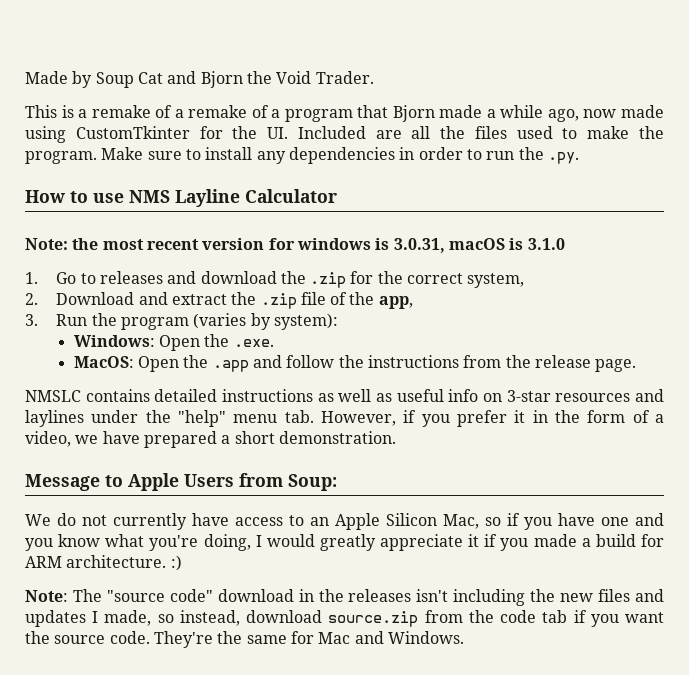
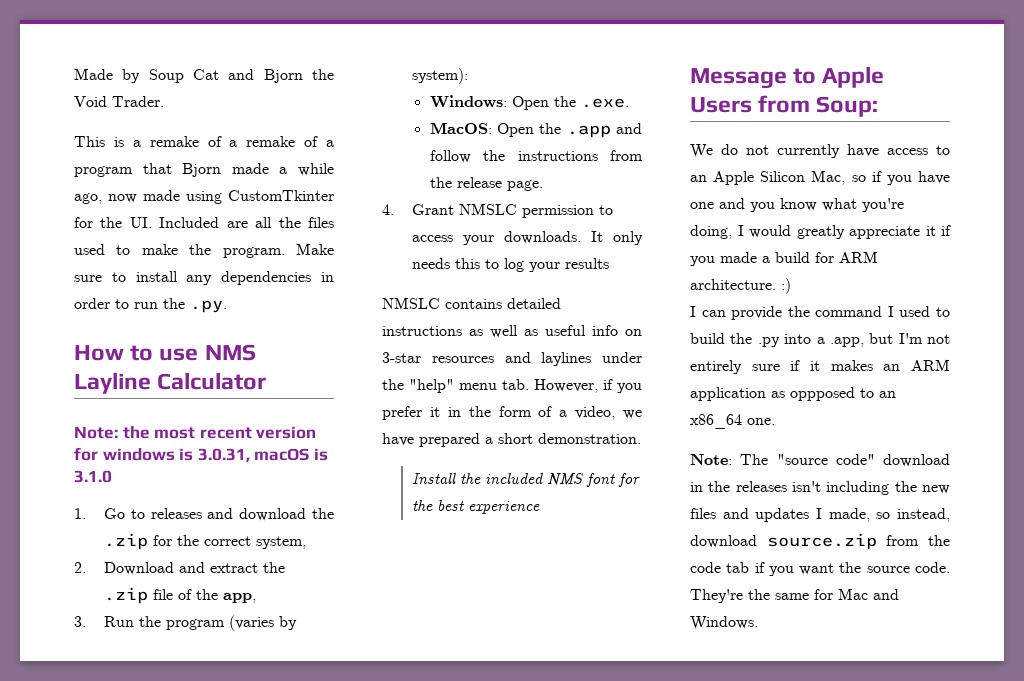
+ 4. Grant NMSLC permission to access your downloads. It only needs this to log your results
+ Install the included NMS font for the best experience
+ I can provide the command I used to build the .py into a .app, but I'm not entirely sure if it makes an ARM application as oppposed to an x86_64 one.

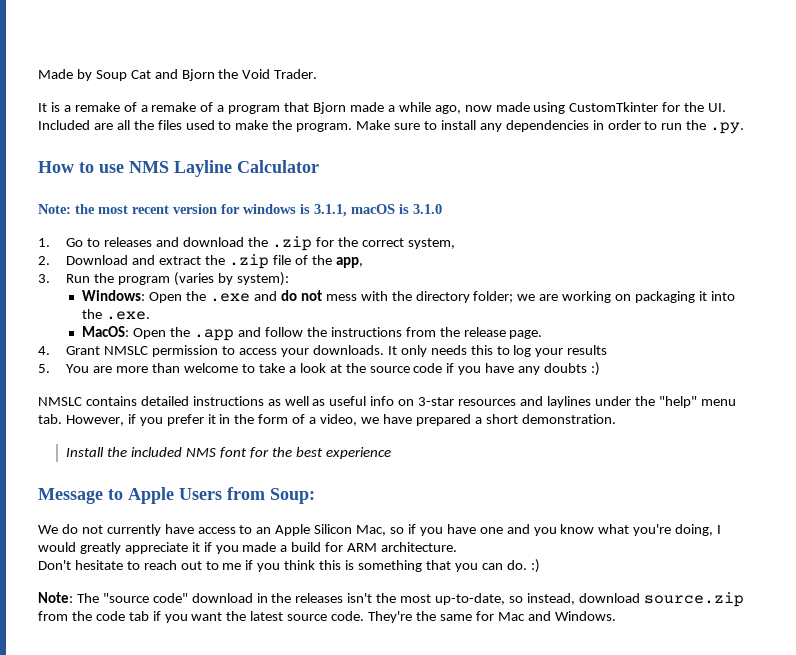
- This is a remake of a remake of a program that Bjorn made a while ago, now made using CustomTkinter for the UI. Included are all the files used to make the program.
+ It is a remake of a remake of a program that Bjorn made a while ago, now made using CustomTkinter for the UI. Included are all the files used to make the program.
- Note: the most recent version for windows is 3.0.31, macOS is 3.1.0
+ Note: the most recent version for windows is 3.1.1, macOS is 3.1.0
- Windows: Open the .exe.
+ Windows: Open the .exe and do not mess with the directory folder; we are working on packaging it into the .exe.
+ 5. You are more than welcome to take a look at the source code if you have any doubts :)
- We do not currently have access to an Apple Silicon Mac, so if you have one and you know what you're doing, I would greatly appreciate it if you made a build for ARM architecture. :)
- I can provide the command I used to build the .py into a .app, but I'm not entirely sure if it makes an ARM application as oppposed to an x86_64 one.
+ We do not currently have access to an Apple Silicon Mac, so if you have one and you know what you're doing, I would greatly appreciate it if you made a build for ARM architecture.
+ Don't hesitate to reach out to me if you think this is something that you can do. :)
- Note: The "source code" download in the releases isn't including the new files and updates I made, so instead, download source.zip from the code tab if you want the source code.
+ Note: The "source code" download in the releases isn't the most up-to-date, so instead, download source.zip from the code tab if you want the latest source code.

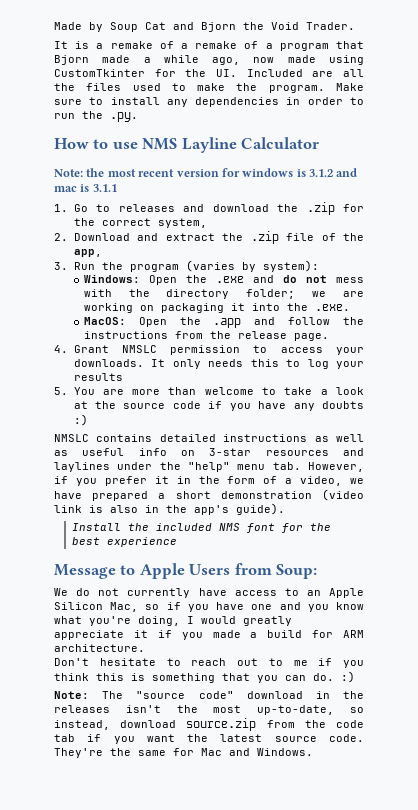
- Note: the most recent version for windows is 3.1.1, macOS is 3.1.0
+ Note: the most recent version for windows is 3.1.2 and mac is 3.1.1
- NMSLC contains detailed instructions as well as useful info on 3-star resources and laylines under the "help" menu tab. However, if you prefer it in the form of a video, we have prepared a short demonstration.
+ NMSLC contains detailed instructions as well as useful info on 3-star resources and laylines under the "help" menu tab. However, if you prefer it in the form of a video, we have prepared a short demonstration (video link is also in the app's guide).

